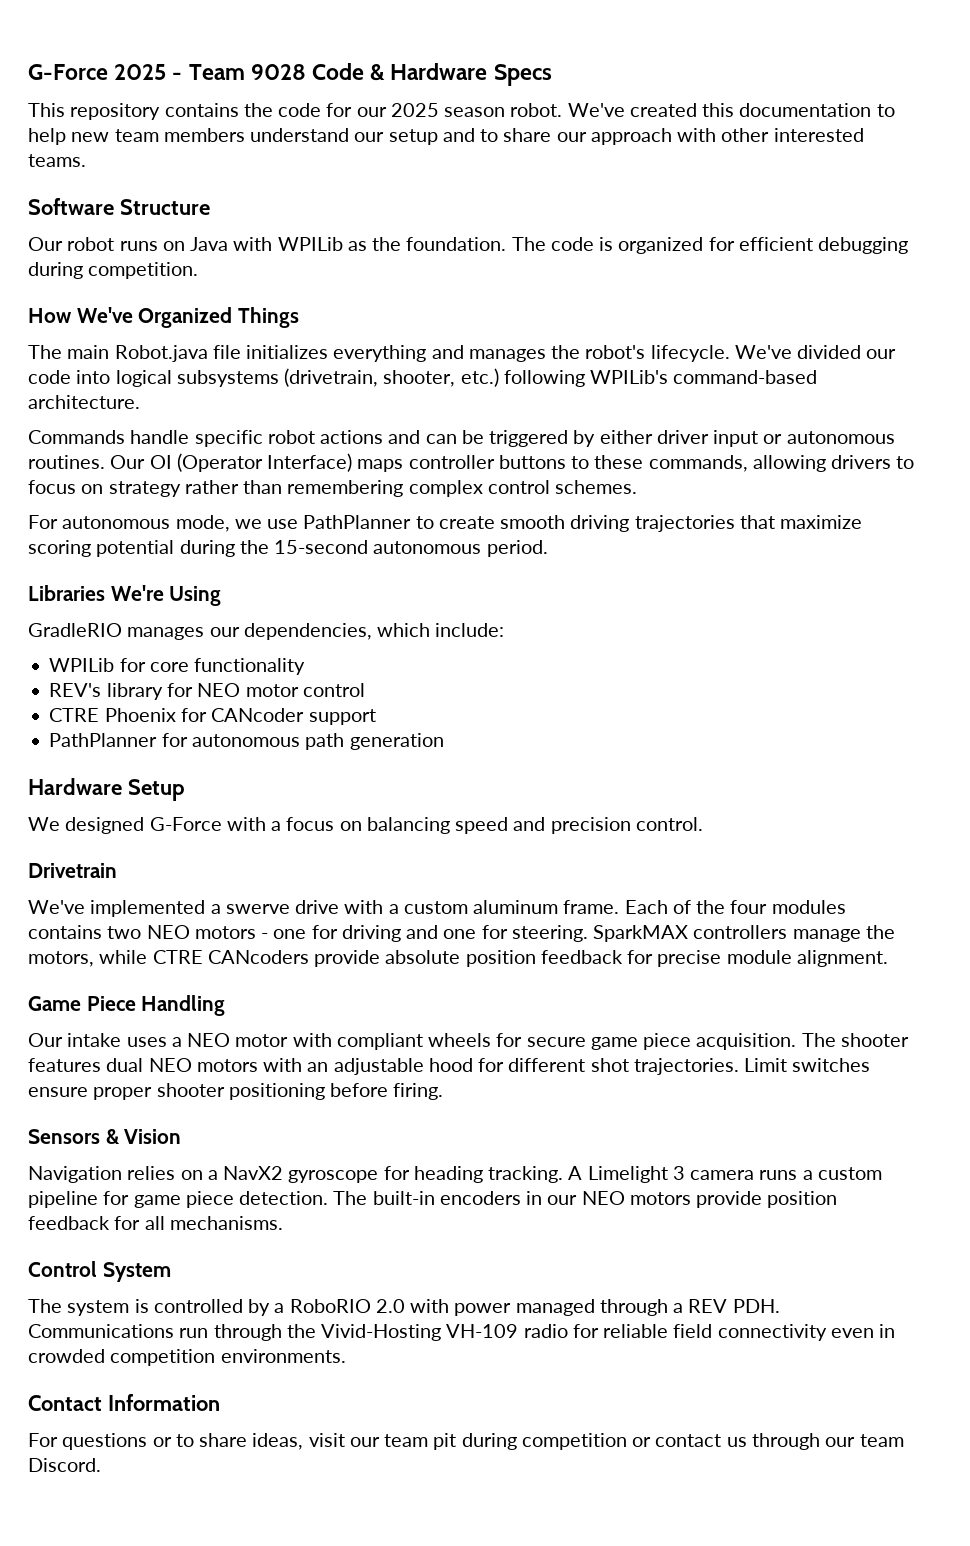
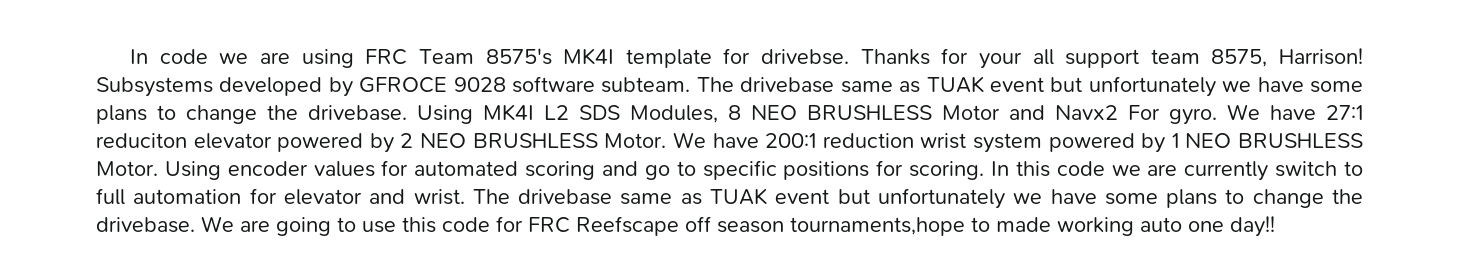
- G-Force 2025 - Team 9028 Code & Hardware Specs
- This repository contains the code for our 2025 season robot. We've created this documentation to help new team members understand our setup and to share our approach with other interested teams.
- Software Structure
- Our robot runs on Java with WPILib as the foundation. The code is organized for efficient debugging during competition.
- How We've Organized Things
- The main Robot.java file initializes everything and manages the robot's lifecycle. We've divided our code into logical subsystems (drivetrain, shooter, etc.) following WPILib's command-based architecture.
- Commands handle specific robot actions and can be triggered by either driver input or autonomous routines. Our OI (Operator Interface) maps controller buttons to these commands, allowing drivers to focus on strategy rather than remembering complex control schemes.
- For autonomous mode, we use PathPlanner to create smooth driving trajectories that maximize scoring potential during the 15-second autonomous period.
- Libraries We're Using
- GradleRIO manages our dependencies, which include:
- WPILib for core functionality
- REV's library for NEO motor control
- CTRE Phoenix for CANcoder support
- PathPlanner for autonomous path generation
- Hardware Setup
- We designed G-Force with a focus on balancing speed and precision control.
- Drivetrain
- We've implemented a swerve drive with a custom aluminum frame. Each of the four modules contains two NEO motors - one for driving and one for steering. SparkMAX controllers manage the motors, while CTRE CANcoders provide absolute position feedback for precise module alignment.
- Game Piece Handling
- Our intake uses a NEO motor with compliant wheels for secure game piece acquisition. The shooter features dual NEO motors with an adjustable hood for different shot trajectories. Limit switches ensure proper shooter positioning before firing.
- Sensors & Vision
- Navigation relies on a NavX2 gyroscope for heading tracking. A Limelight 3 camera runs a custom pipeline for game piece detection. The built-in encoders in our NEO motors provide position feedback for all mechanisms.
- Control System
- The system is controlled by a RoboRIO 2.0 with power managed through a REV PDH. Communications run through the Vivid-Hosting VH-109 radio for reliable field connectivity even in crowded competition environments.
- Contact Information
- For questions or to share ideas, visit our team pit during competition or contact us through our team Discord.
+ In code we are using FRC Team 8575's MK4I template for drivebse. Thanks for your all support team 8575, Harrison! Subsystems developed by GFROCE 9028 software subteam. The drivebase same as TUAK event but unfortunately we have some plans to change the drivebase. Using MK4I L2 SDS Modules, 8 NEO BRUSHLESS Motor and Navx2 For gyro. We have 27:1 reduciton elevator powered by 2 NEO BRUSHLESS Motor. We have 200:1 reduction wrist system powered by 1 NEO BRUSHLESS Motor. Using encoder values for automated scoring and go to specific positions for scoring. In this code we are currently switch to full automation for elevator and wrist. The drivebase same as TUAK event but unfortunately we have some plans to change the drivebase. We are going to use this code for FRC Reefscape off season tournaments,hope to made working auto one day!!

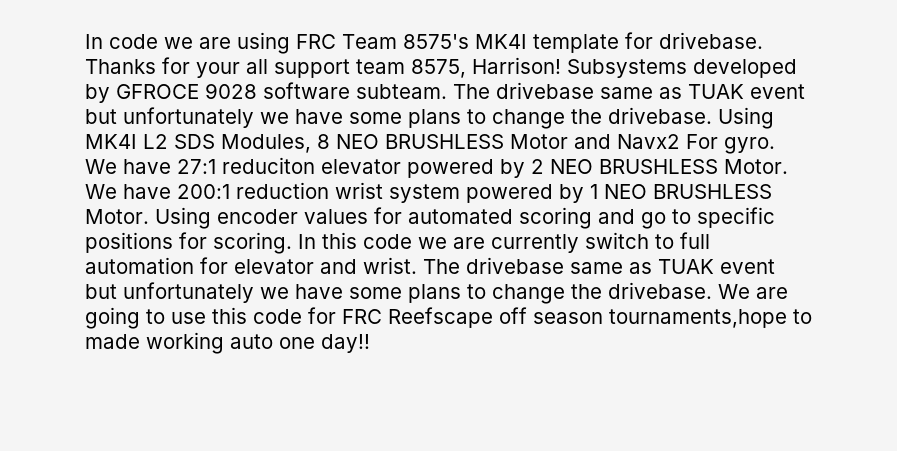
- In code we are using FRC Team 8575's MK4I template for drivebse.
+ In code we are using FRC Team 8575's MK4I template for drivebase.

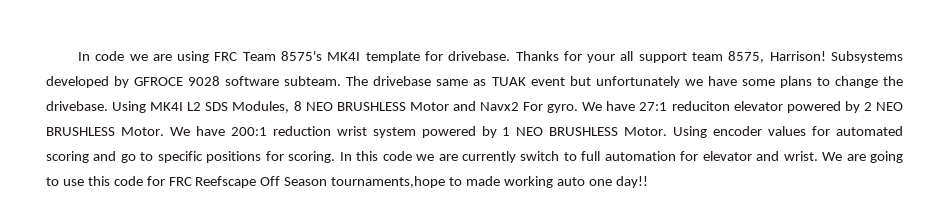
- In this code we are currently switch to full automation for elevator and wrist. The drivebase same as TUAK event but unfortunately we have some plans to change the drivebase.
+ In this code we are currently switch to full automation for elevator and wrist.
- We are going to use this code for FRC Reefscape off season tournaments,hope to made working auto one day!!
+ We are going to use this code for FRC Reefscape Off Season tournaments,hope to made working auto one day!!

